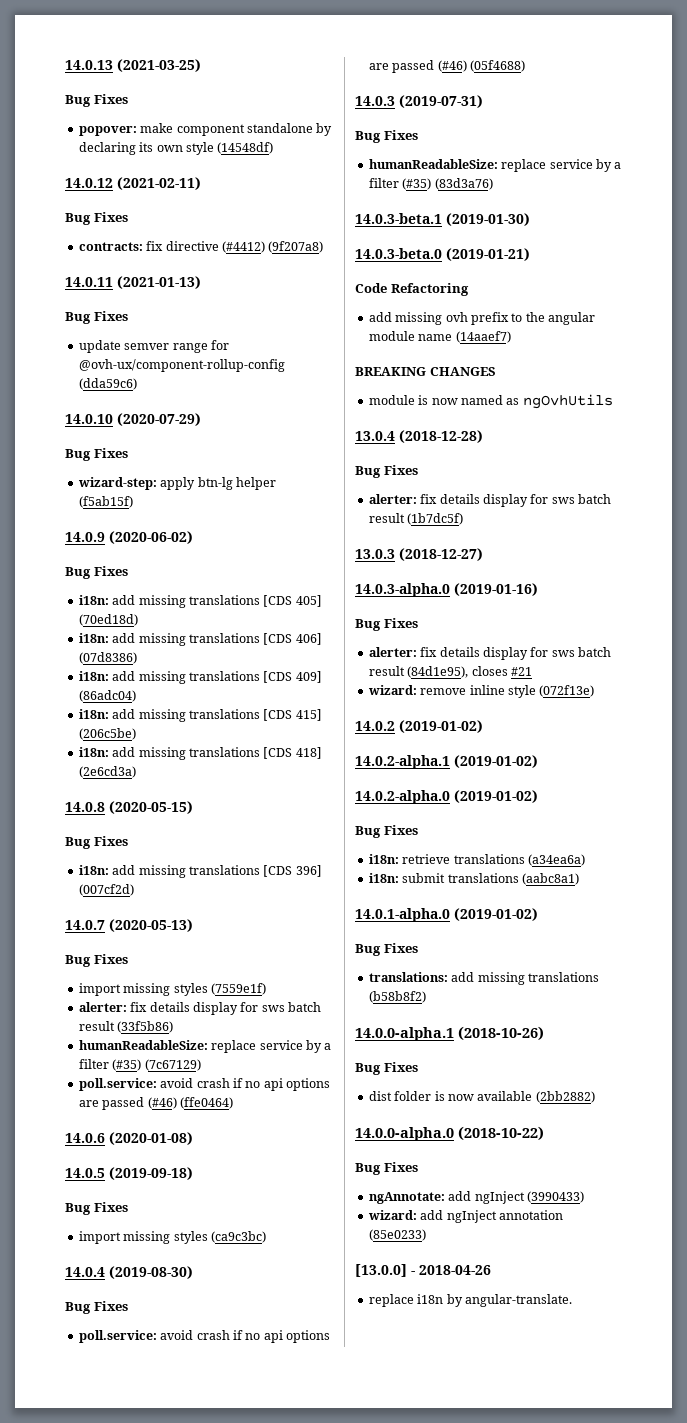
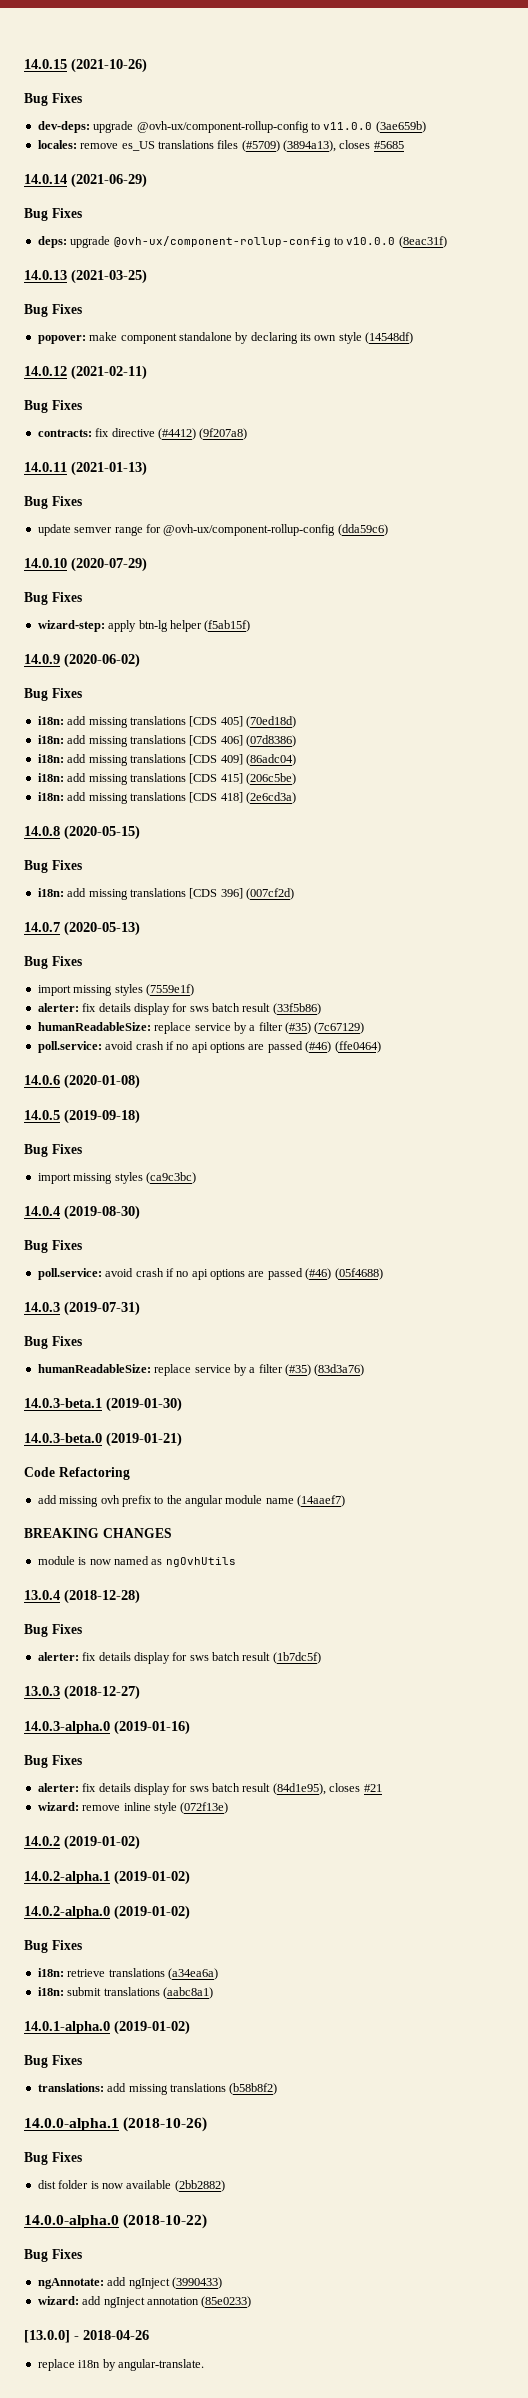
+ 14.0.15 (2021-10-26)
+ Bug Fixes
+ dev-deps: upgrade @ovh-ux/component-rollup-config to v11.0.0 (3ae659b)
+ locales: remove es_US translations files (#5709) (3894a13), closes #5685
+ 14.0.14 (2021-06-29)
+ Bug Fixes
+ deps: upgrade @ovh-ux/component-rollup-config to v10.0.0 (8eac31f)

